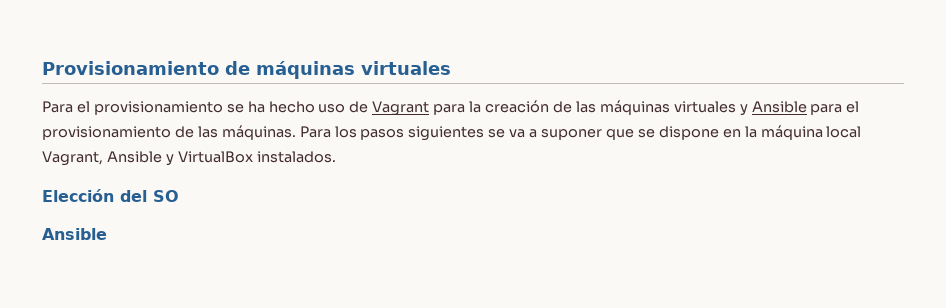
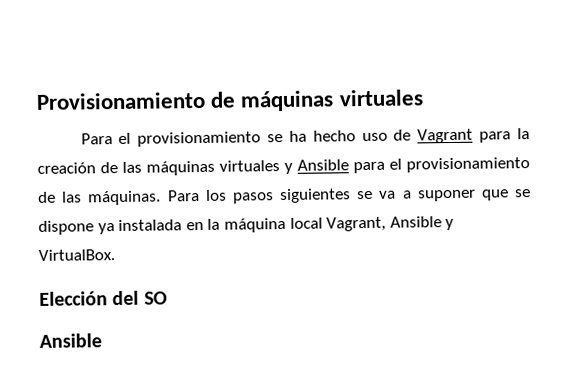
- Para los pasos siguientes se va a suponer que se dispone en la máquina local Vagrant, Ansible y VirtualBox instalados.
+ Para los pasos siguientes se va a suponer que se dispone ya instalada en la máquina local Vagrant, Ansible y VirtualBox.

